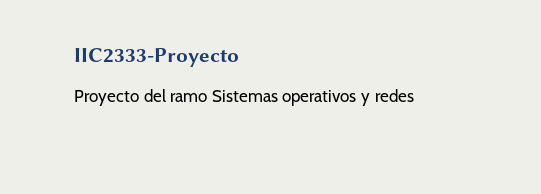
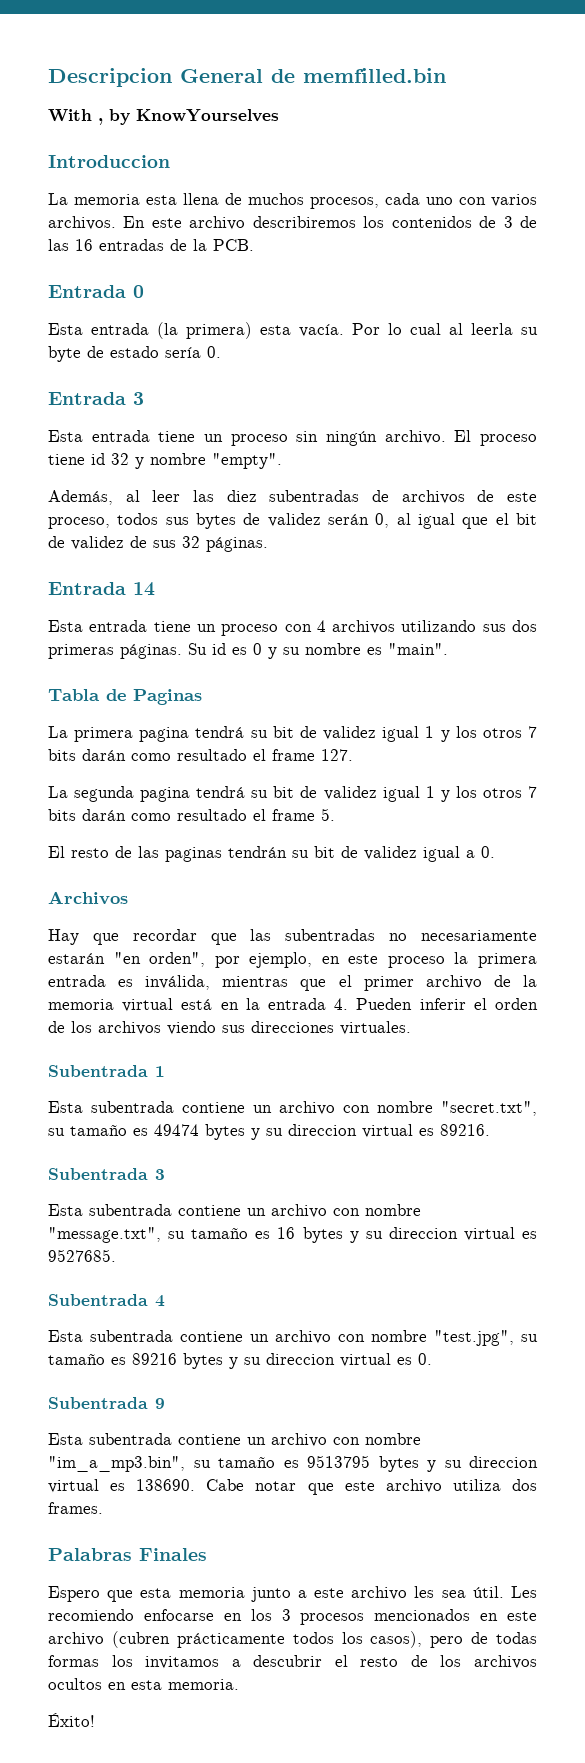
- IIC2333-Proyecto
- Proyecto del ramo Sistemas operativos y redes
+ Descripcion General de memfilled.bin
+ With , by KnowYourselves
+ Introduccion
+ La memoria esta llena de muchos procesos, cada uno con varios archivos. En este archivo describiremos los contenidos de 3 de las 16 entradas de la PCB.
+ Entrada 0
+ Esta entrada (la primera) esta vacía. Por lo cual al leerla su byte de estado sería 0.
+ Entrada 3
+ Esta entrada tiene un proceso sin ningún archivo. El proceso tiene id 32 y nombre "empty".
+ Además, al leer las diez subentradas de archivos de este proceso, todos sus bytes de validez serán 0, al igual que el bit de validez de sus 32 páginas.
+ Entrada 14
+ Esta entrada tiene un proceso con 4 archivos utilizando sus dos primeras páginas. Su id es 0 y su nombre es "main".
+ Tabla de Paginas
+ La primera pagina tendrá su bit de validez igual 1 y los otros 7 bits darán como resultado el frame 127.
+ La segunda pagina tendrá su bit de validez igual 1 y los otros 7 bits darán como resultado el frame 5.
+ El resto de las paginas tendrán su bit de validez igual a 0.
+ Archivos
+ Hay que recordar que las subentradas no necesariamente estarán "en orden", por ejemplo, en este proceso la primera entrada es inválida, mientras que el primer archivo de la memoria virtual está en la entrada 4. Pueden inferir el orden de los archivos viendo sus direcciones virtuales.
+ Subentrada 1
+ Esta subentrada contiene un archivo con nombre "secret.txt", su tamaño es 49474 bytes y su direccion virtual es 89216.
+ Subentrada 3
+ Esta subentrada contiene un archivo con nombre "message.txt", su tamaño es 16 bytes y su direccion virtual es 9527685.
+ Subentrada 4
+ Esta subentrada contiene un archivo con nombre "test.jpg", su tamaño es 89216 bytes y su direccion virtual es 0.
+ Subentrada 9
+ Esta subentrada contiene un archivo con nombre "im_a_mp3.bin", su tamaño es 9513795 bytes y su direccion virtual es 138690. Cabe notar que este archivo utiliza dos frames.
+ Palabras Finales
+ Espero que esta memoria junto a este archivo les sea útil. Les recomiendo enfocarse en los 3 procesos mencionados en este archivo (cubren prácticamente todos los casos), pero de todas formas los invitamos a descubrir el resto de los archivos ocultos en esta memoria.
+ Éxito!

